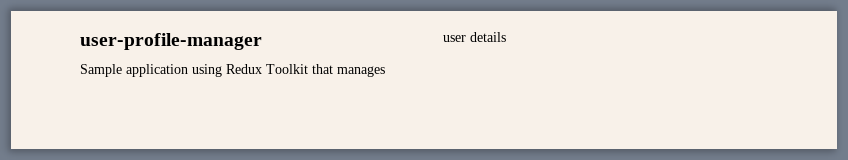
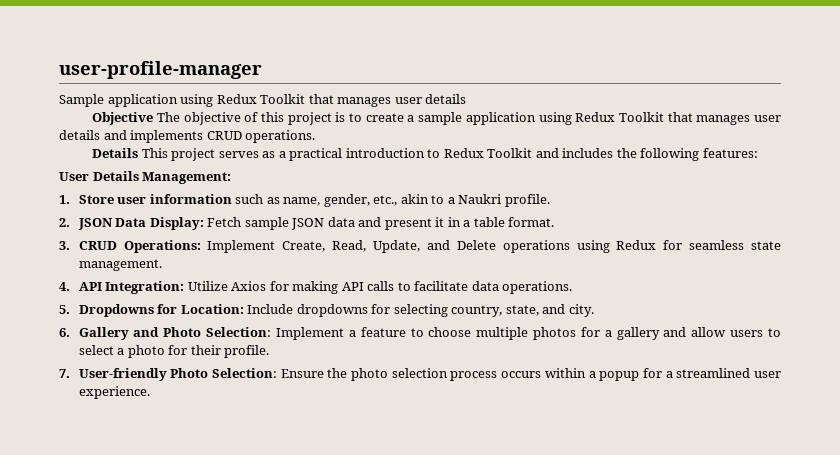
+ Objective The objective of this project is to create a sample application using Redux Toolkit that manages user details and implements CRUD operations.
+ Details This project serves as a practical introduction to Redux Toolkit and includes the following features:
+ User Details Management:
+ 1. Store user information such as name, gender, etc., akin to a Naukri profile.
+ 2. JSON Data Display: Fetch sample JSON data and present it in a table format.
+ 3. CRUD Operations: Implement Create, Read, Update, and Delete operations using Redux for seamless state management.
+ 4. API Integration: Utilize Axios for making API calls to facilitate data operations.
+ 5. Dropdowns for Location: Include dropdowns for selecting country, state, and city.
+ 6. Gallery and Photo Selection: Implement a feature to choose multiple photos for a gallery and allow users to select a photo for their profile.
+ 7. User-friendly Photo Selection: Ensure the photo selection process occurs within a popup for a streamlined user experience.

